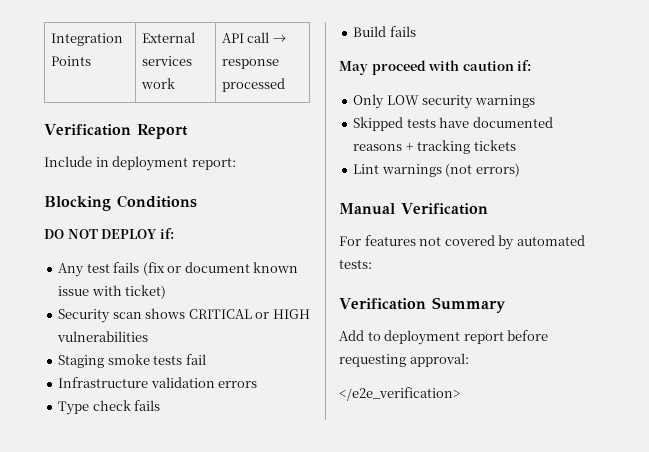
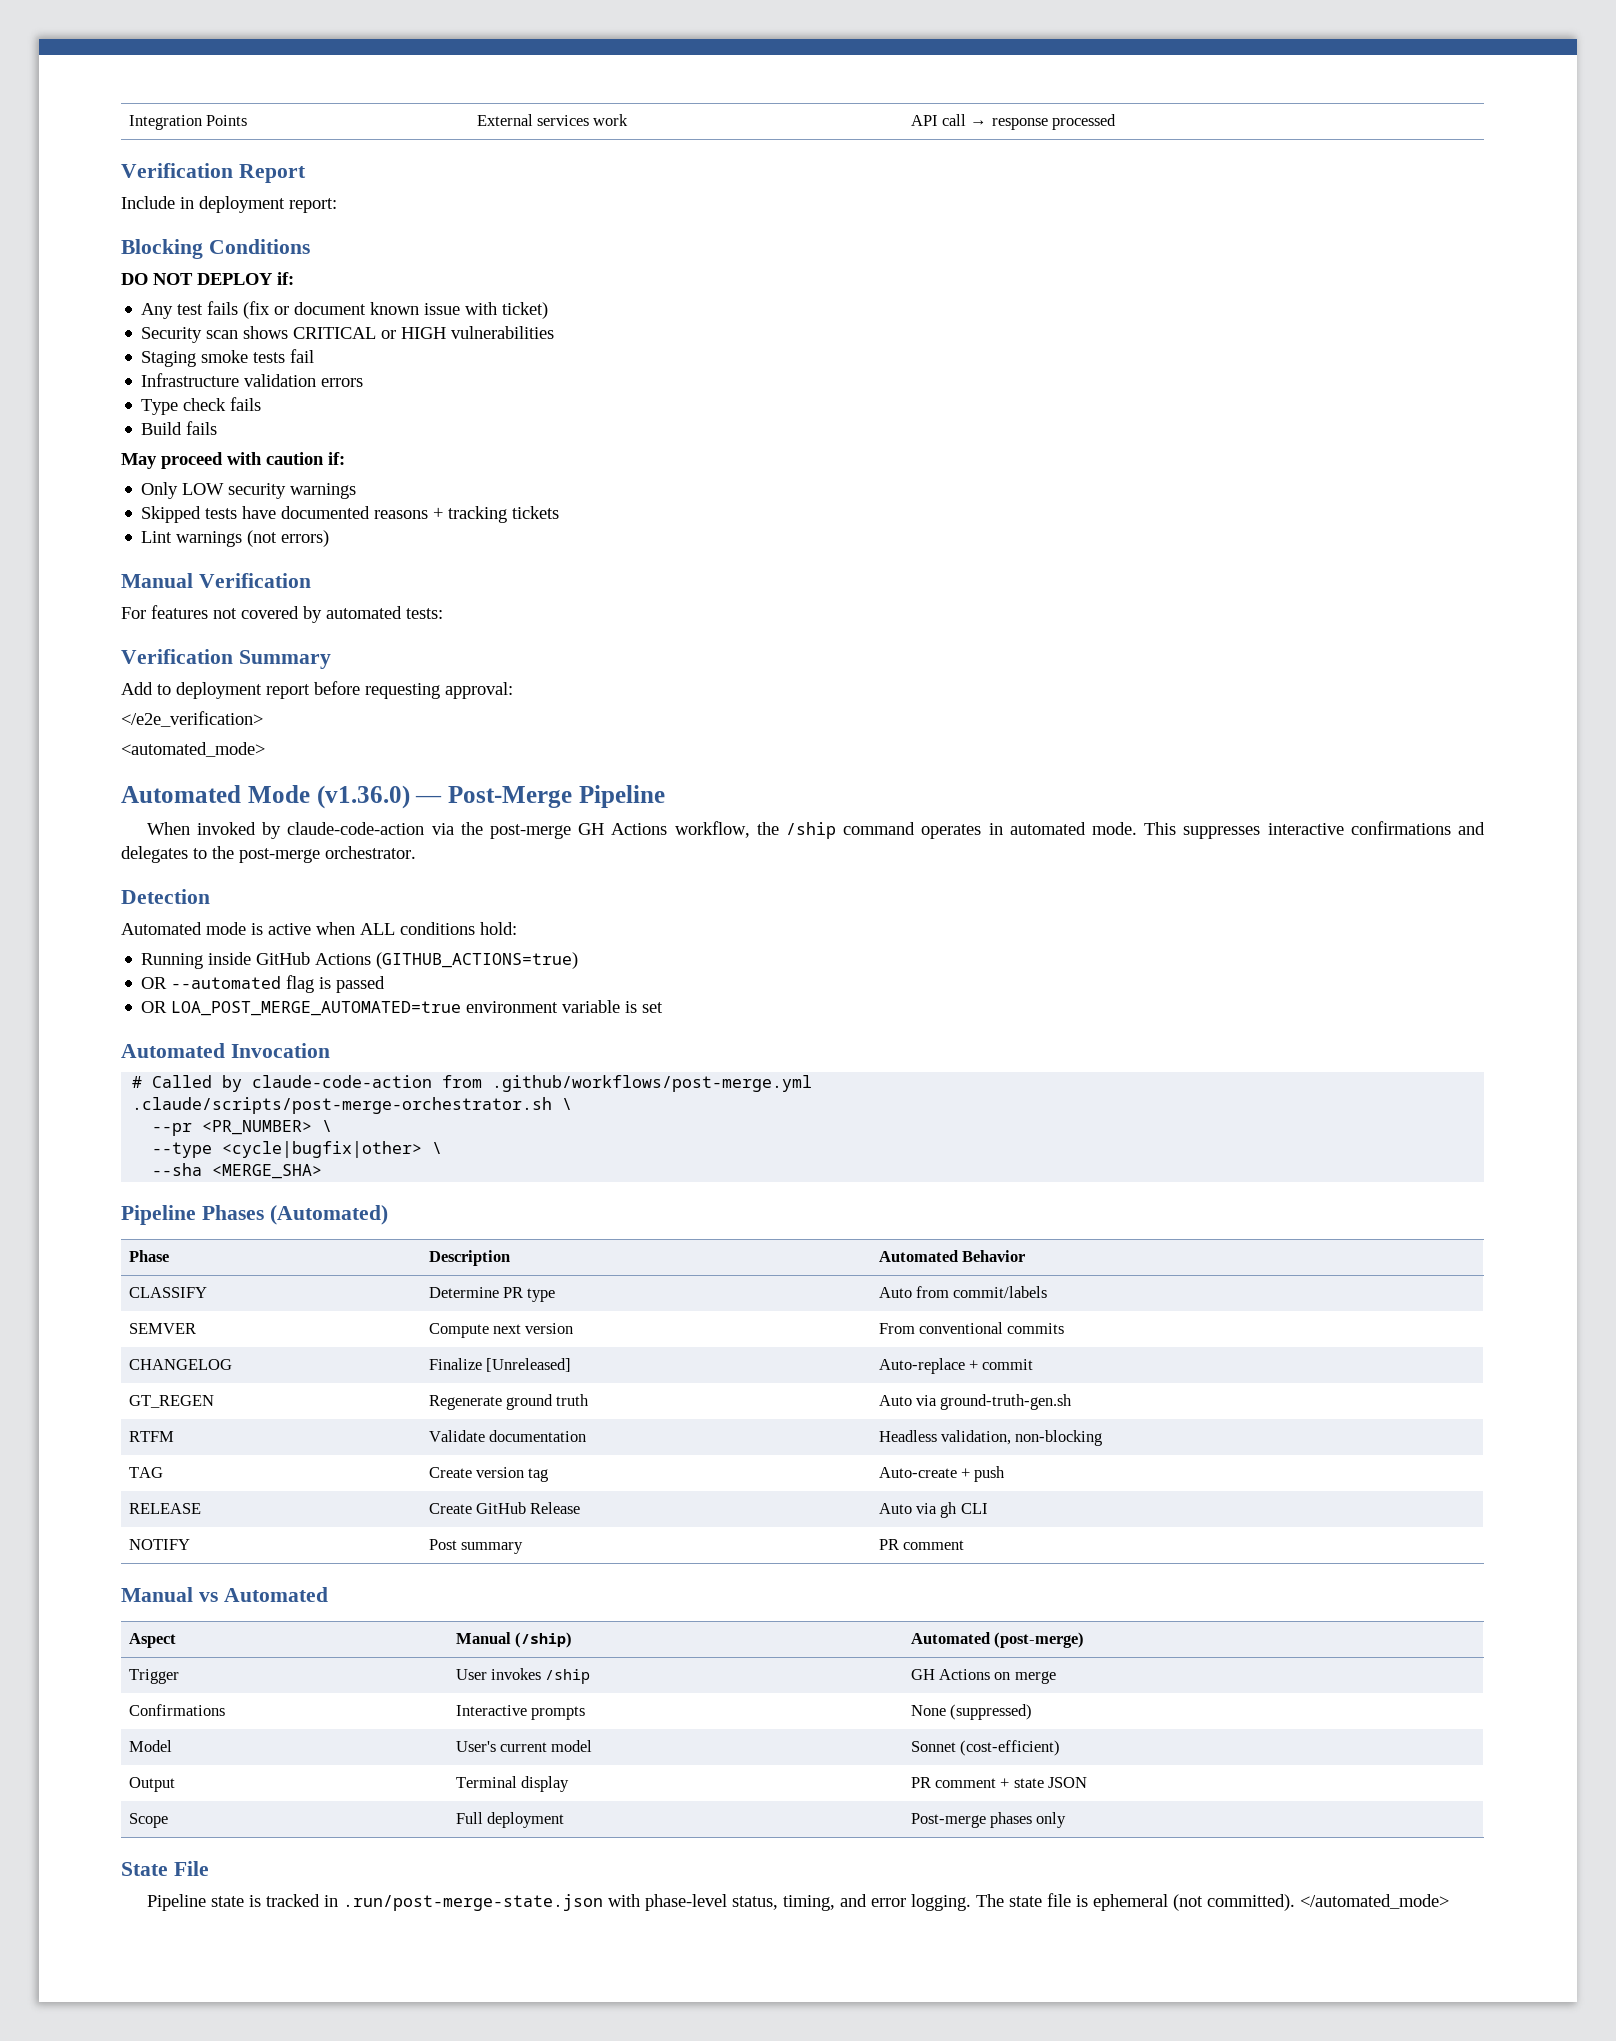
+ <automated_mode>
+ Automated Mode (v1.36.0) — Post-Merge Pipeline
+ When invoked by claude-code-action via the post-merge GH Actions workflow, the /ship command operates in automated mode. This suppresses interactive confirmations and delegates to the post-merge orchestrator.
+ Detection
+ Automated mode is active when ALL conditions hold:
+ Running inside GitHub Actions (GITHUB_ACTIONS=true)
+ OR --automated flag is passed
+ OR LOA_POST_MERGE_AUTOMATED=true environment variable is set
+ Automated Invocation
+ # Called by claude-code-action from .github/workflows/post-merge.yml
+ .claude/scripts/post-merge-orchestrator.sh \
+ --pr <PR_NUMBER> \
+ --type <cycle|bugfix|other> \
+ --sha <MERGE_SHA>
+ Pipeline Phases (Automated)
+ Phase | Description | Automated Behavior
+ CLASSIFY | Determine PR type | Auto from commit/labels
+ SEMVER | Compute next version | From conventional commits
+ CHANGELOG | Finalize [Unreleased] | Auto-replace + commit
+ GT_REGEN | Regenerate ground truth | Auto via ground-truth-gen.sh
+ RTFM | Validate documentation | Headless validation, non-blocking
+ TAG | Create version tag | Auto-create + push
+ RELEASE | Create GitHub Release | Auto via gh CLI
+ NOTIFY | Post summary | PR comment
+ Manual vs Automated
+ Aspect | Manual (/ship) | Automated (post-merge)
+ Trigger | User invokes /ship | GH Actions on merge
+ Confirmations | Interactive prompts | None (suppressed)
+ Model | User's current model | Sonnet (cost-efficient)
+ Output | Terminal display | PR comment + state JSON
+ Scope | Full deployment | Post-merge phases only
+ State File
+ Pipeline state is tracked in .run/post-merge-state.json with phase-level status, timing, and error logging. The state file is ephemeral (not committed). </automated_mode>

